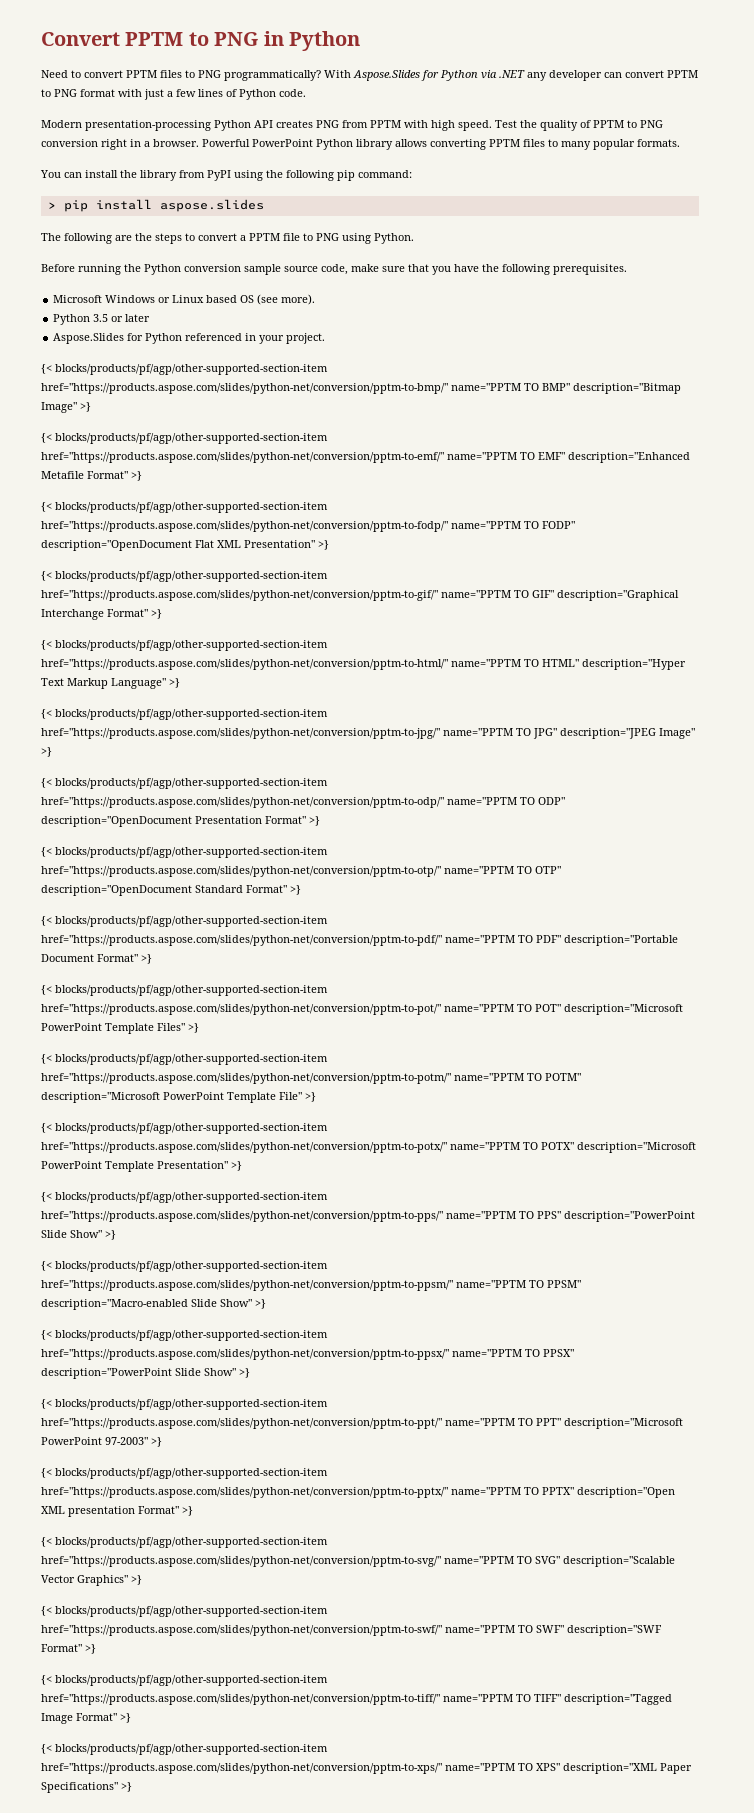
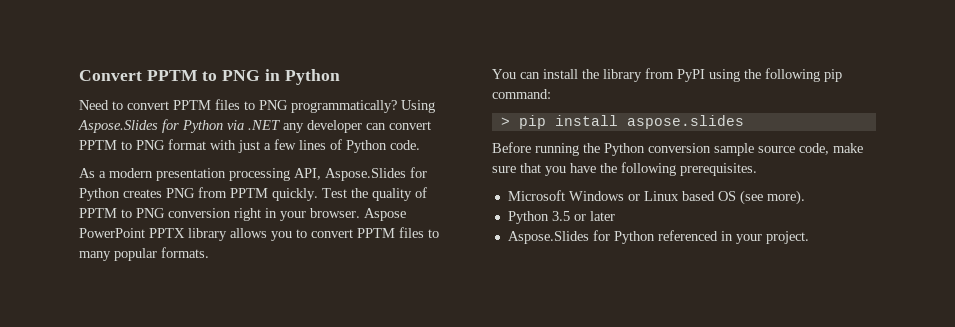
- With Aspose.Slides for Python via .NET any developer can convert PPTM to PNG format with just a few lines of Python code.
+ Using Aspose.Slides for Python via .NET any developer can convert PPTM to PNG format with just a few lines of Python code.
- Modern presentation-processing Python API creates PNG from PPTM with high speed.
+ As a modern presentation processing API, Aspose.Slides for Python creates PNG from PPTM quickly.
- Test the quality of PPTM to PNG conversion right in a browser. Powerful PowerPoint Python library allows converting PPTM files to many popular formats.
+ Test the quality of PPTM to PNG conversion right in your browser. Aspose PowerPoint PPTX library allows you to convert PPTM files to many popular formats.
- The following are the steps to convert a PPTM file to PNG using Python.
- {< blocks/products/pf/agp/other-supported-section-item href="https://products.aspose.com/slides/python-net/conversion/pptm-to-bmp/" name="PPTM TO BMP" description="Bitmap Image" >}
- {< blocks/products/pf/agp/other-supported-section-item href="https://products.aspose.com/slides/python-net/conversion/pptm-to-emf/" name="PPTM TO EMF" description="Enhanced Metafile Format" >}
- {< blocks/products/pf/agp/other-supported-section-item href="https://products.aspose.com/slides/python-net/conversion/pptm-to-fodp/" name="PPTM TO FODP" description="OpenDocument Flat XML Presentation" >}
- {< blocks/products/pf/agp/other-supported-section-item href="https://products.aspose.com/slides/python-net/conversion/pptm-to-gif/" name="PPTM TO GIF" description="Graphical Interchange Format" >}
- {< blocks/products/pf/agp/other-supported-section-item href="https://products.aspose.com/slides/python-net/conversion/pptm-to-html/" name="PPTM TO HTML" description="Hyper Text Markup Language" >}
- {< blocks/products/pf/agp/other-supported-section-item href="https://products.aspose.com/slides/python-net/conversion/pptm-to-jpg/" name="PPTM TO JPG" description="JPEG Image" >}
- {< blocks/products/pf/agp/other-supported-section-item href="https://products.aspose.com/slides/python-net/conversion/pptm-to-odp/" name="PPTM TO ODP" description="OpenDocument Presentation Format" >}
- {< blocks/products/pf/agp/other-supported-section-item href="https://products.aspose.com/slides/python-net/conversion/pptm-to-otp/" name="PPTM TO OTP" description="OpenDocument Standard Format" >}
- {< blocks/products/pf/agp/other-supported-section-item href="https://products.aspose.com/slides/python-net/conversion/pptm-to-pdf/" name="PPTM TO PDF" description="Portable Document Format" >}
- {< blocks/products/pf/agp/other-supported-section-item href="https://products.aspose.com/slides/python-net/conversion/pptm-to-pot/" name="PPTM TO POT" description="Microsoft PowerPoint Template Files" >}
- {< blocks/products/pf/agp/other-supported-section-item href="https://products.aspose.com/slides/python-net/conversion/pptm-to-potm/" name="PPTM TO POTM" description="Microsoft PowerPoint Template File" >}
- {< blocks/products/pf/agp/other-supported-section-item href="https://products.aspose.com/slides/python-net/conversion/pptm-to-potx/" name="PPTM TO POTX" description="Microsoft PowerPoint Template Presentation" >}
- {< blocks/products/pf/agp/other-supported-section-item href="https://products.aspose.com/slides/python-net/conversion/pptm-to-pps/" name="PPTM TO PPS" description="PowerPoint Slide Show" >}
- {< blocks/products/pf/agp/other-supported-section-item href="https://products.aspose.com/slides/python-net/conversion/pptm-to-ppsm/" name="PPTM TO PPSM" description="Macro-enabled Slide Show" >}
- {< blocks/products/pf/agp/other-supported-section-item href="https://products.aspose.com/slides/python-net/conversion/pptm-to-ppsx/" name="PPTM TO PPSX" description="PowerPoint Slide Show" >}
- {< blocks/products/pf/agp/other-supported-section-item href="https://products.aspose.com/slides/python-net/conversion/pptm-to-ppt/" name="PPTM TO PPT" description="Microsoft PowerPoint 97-2003" >}
- {< blocks/products/pf/agp/other-supported-section-item href="https://products.aspose.com/slides/python-net/conversion/pptm-to-pptx/" name="PPTM TO PPTX" description="Open XML presentation Format" >}
- {< blocks/products/pf/agp/other-supported-section-item href="https://products.aspose.com/slides/python-net/conversion/pptm-to-svg/" name="PPTM TO SVG" description="Scalable Vector Graphics" >}
- {< blocks/products/pf/agp/other-supported-section-item href="https://products.aspose.com/slides/python-net/conversion/pptm-to-swf/" name="PPTM TO SWF" description="SWF Format" >}
- {< blocks/products/pf/agp/other-supported-section-item href="https://products.aspose.com/slides/python-net/conversion/pptm-to-tiff/" name="PPTM TO TIFF" description="Tagged Image Format" >}
- {< blocks/products/pf/agp/other-supported-section-item href="https://products.aspose.com/slides/python-net/conversion/pptm-to-xps/" name="PPTM TO XPS" description="XML Paper Specifications" >}

